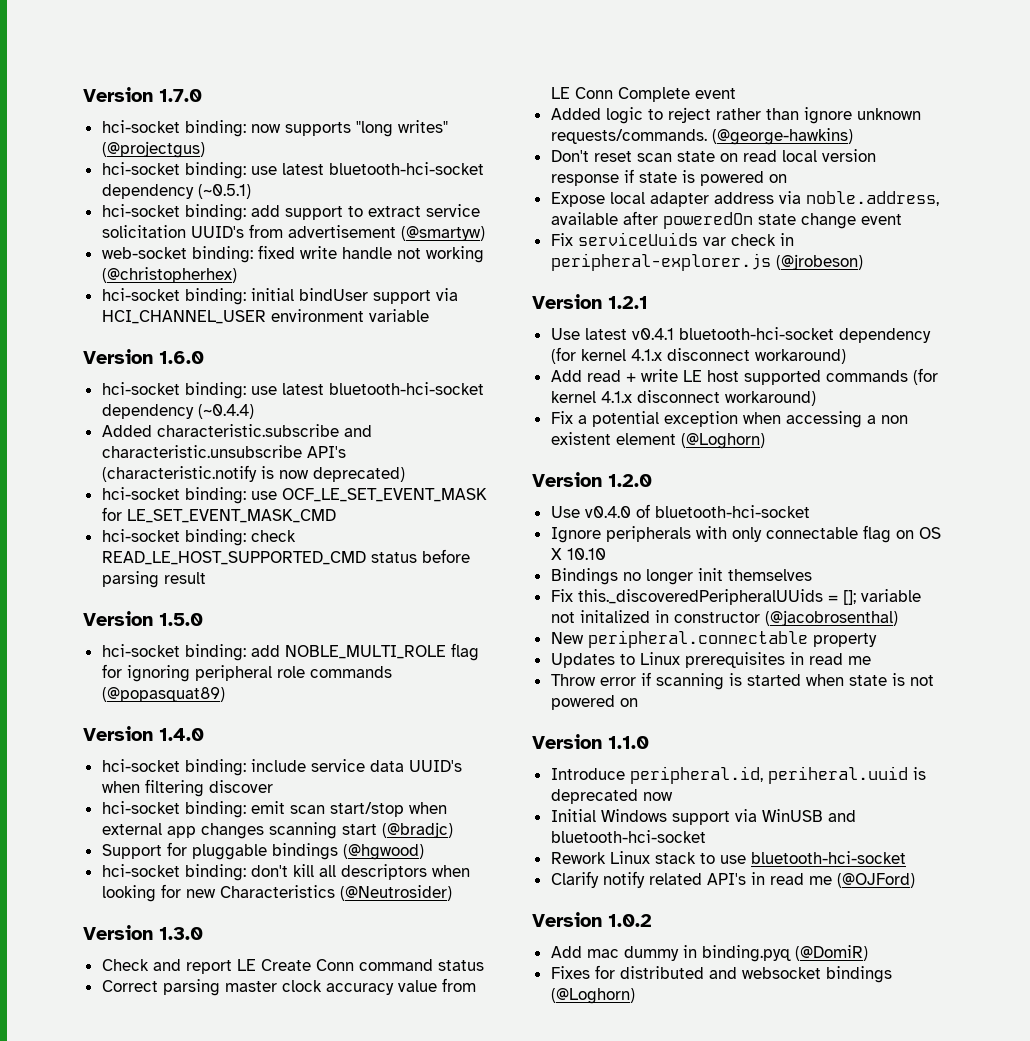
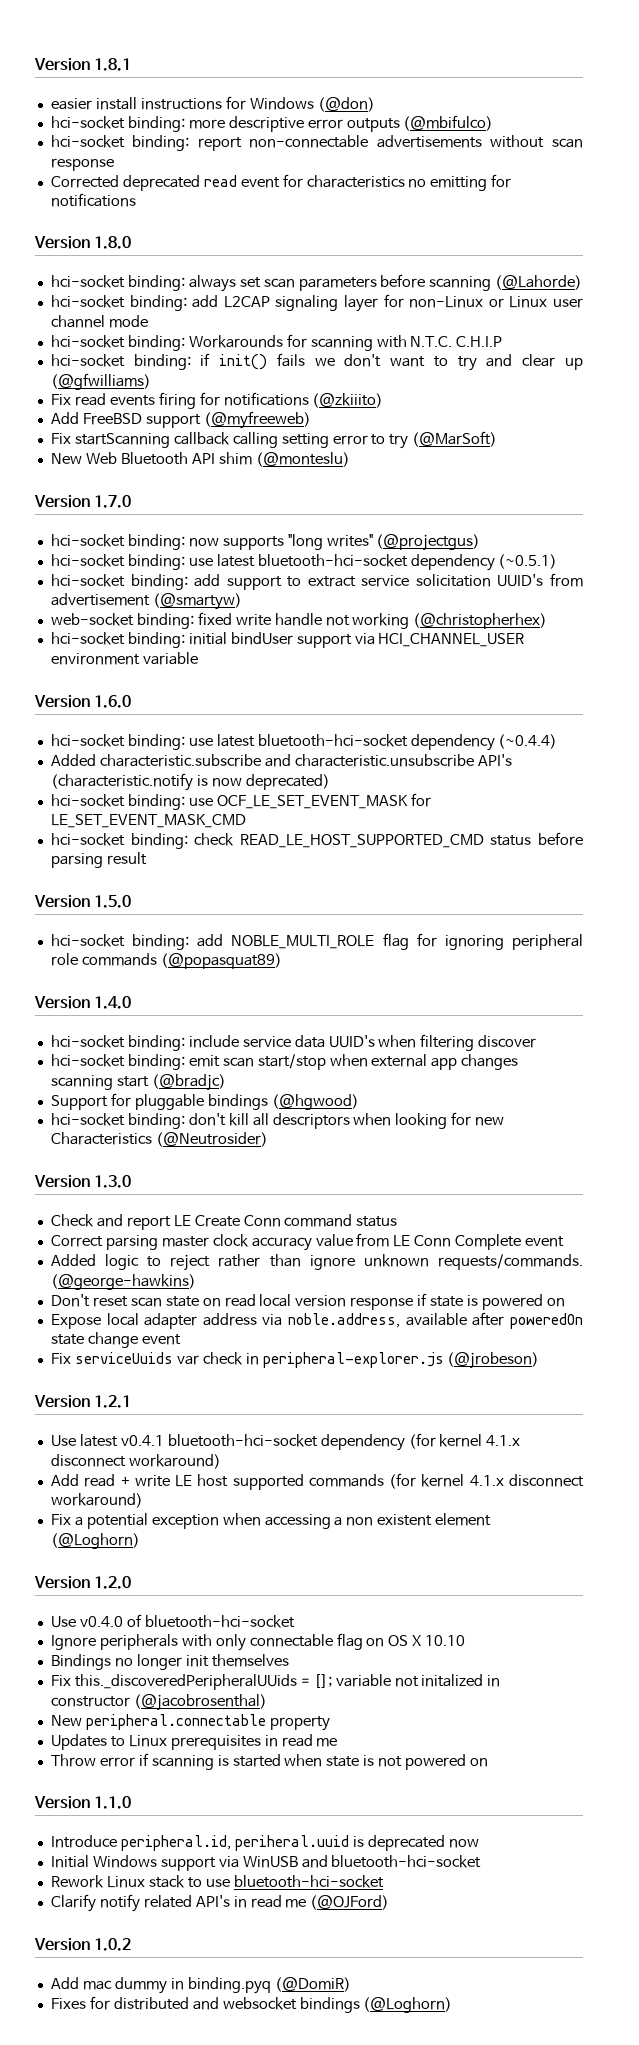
+ Version 1.8.1
+ easier install instructions for Windows (@don)
+ hci-socket binding: more descriptive error outputs (@mbifulco)
+ hci-socket binding: report non-connectable advertisements without scan response
+ Corrected deprecated read event for characteristics no emitting for notifications
+ Version 1.8.0
+ hci-socket binding: always set scan parameters before scanning (@Lahorde)
+ hci-socket binding: add L2CAP signaling layer for non-Linux or Linux user channel mode
+ hci-socket binding: Workarounds for scanning with N.T.C. C.H.I.P
+ hci-socket binding: if init() fails we don't want to try and clear up (@gfwilliams)
+ Fix read events firing for notifications (@zkiiito)
+ Add FreeBSD support (@myfreeweb)
+ Fix startScanning callback calling setting error to try (@MarSoft)
+ New Web Bluetooth API shim (@monteslu)

